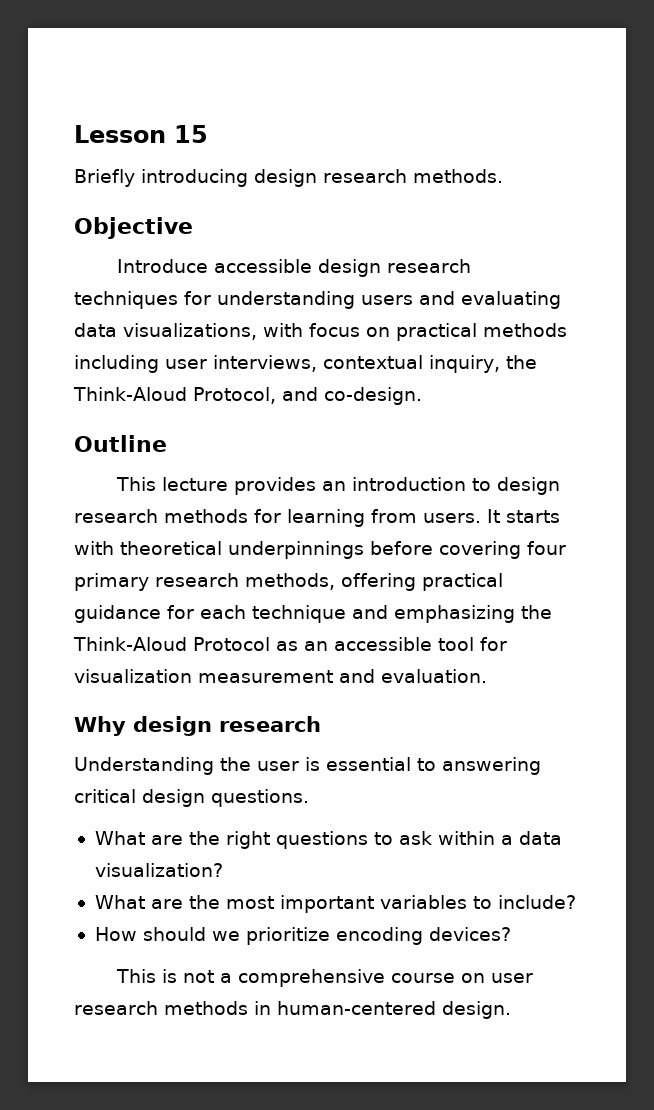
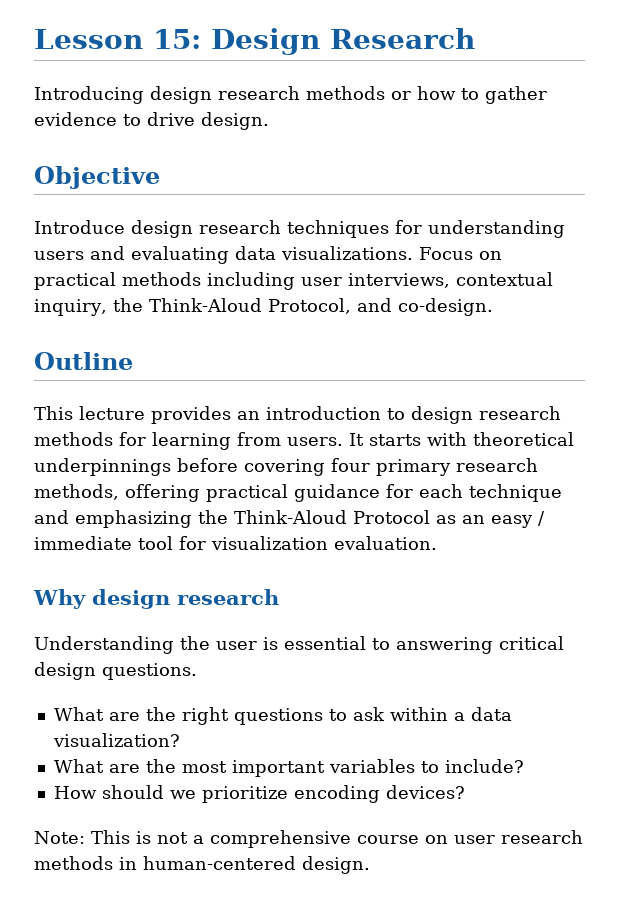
- Lesson 15
- Briefly introducing design research methods.
+ Lesson 15: Design Research
+ Introducing design research methods or how to gather evidence to drive design.
- Introduce accessible design research techniques for understanding users and evaluating data visualizations, with focus on practical methods including user interviews, contextual inquiry, the Think-Aloud Protocol, and co-design.
+ Introduce design research techniques for understanding users and evaluating data visualizations. Focus on practical methods including user interviews, contextual inquiry, the Think-Aloud Protocol, and co-design.
- It starts with theoretical underpinnings before covering four primary research methods, offering practical guidance for each technique and emphasizing the Think-Aloud Protocol as an accessible tool for visualization measurement and evaluation.
+ It starts with theoretical underpinnings before covering four primary research methods, offering practical guidance for each technique and emphasizing the Think-Aloud Protocol as an easy / immediate tool for visualization evaluation.
- This is not a comprehensive course on user research methods in human-centered design.
+ Note: This is not a comprehensive course on user research methods in human-centered design.

